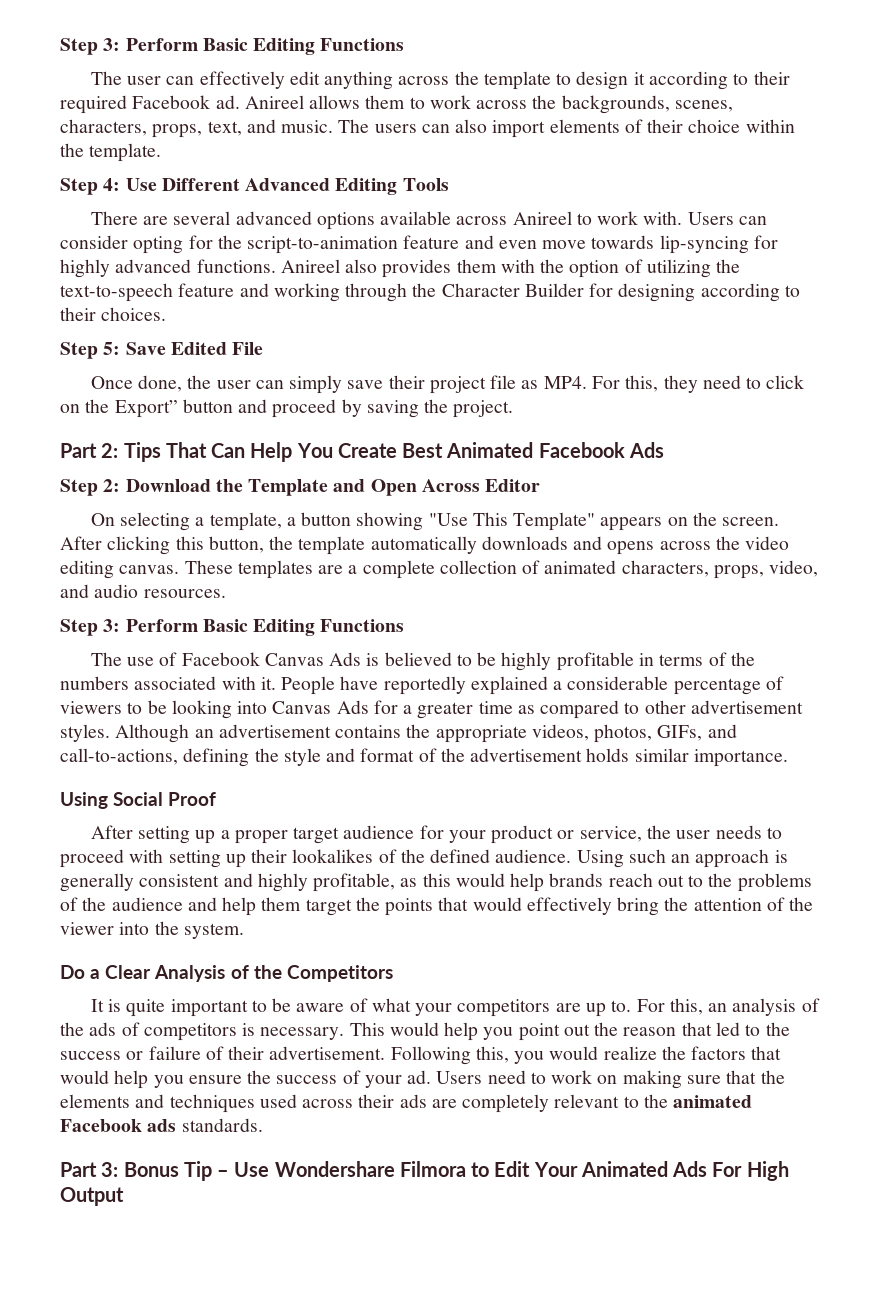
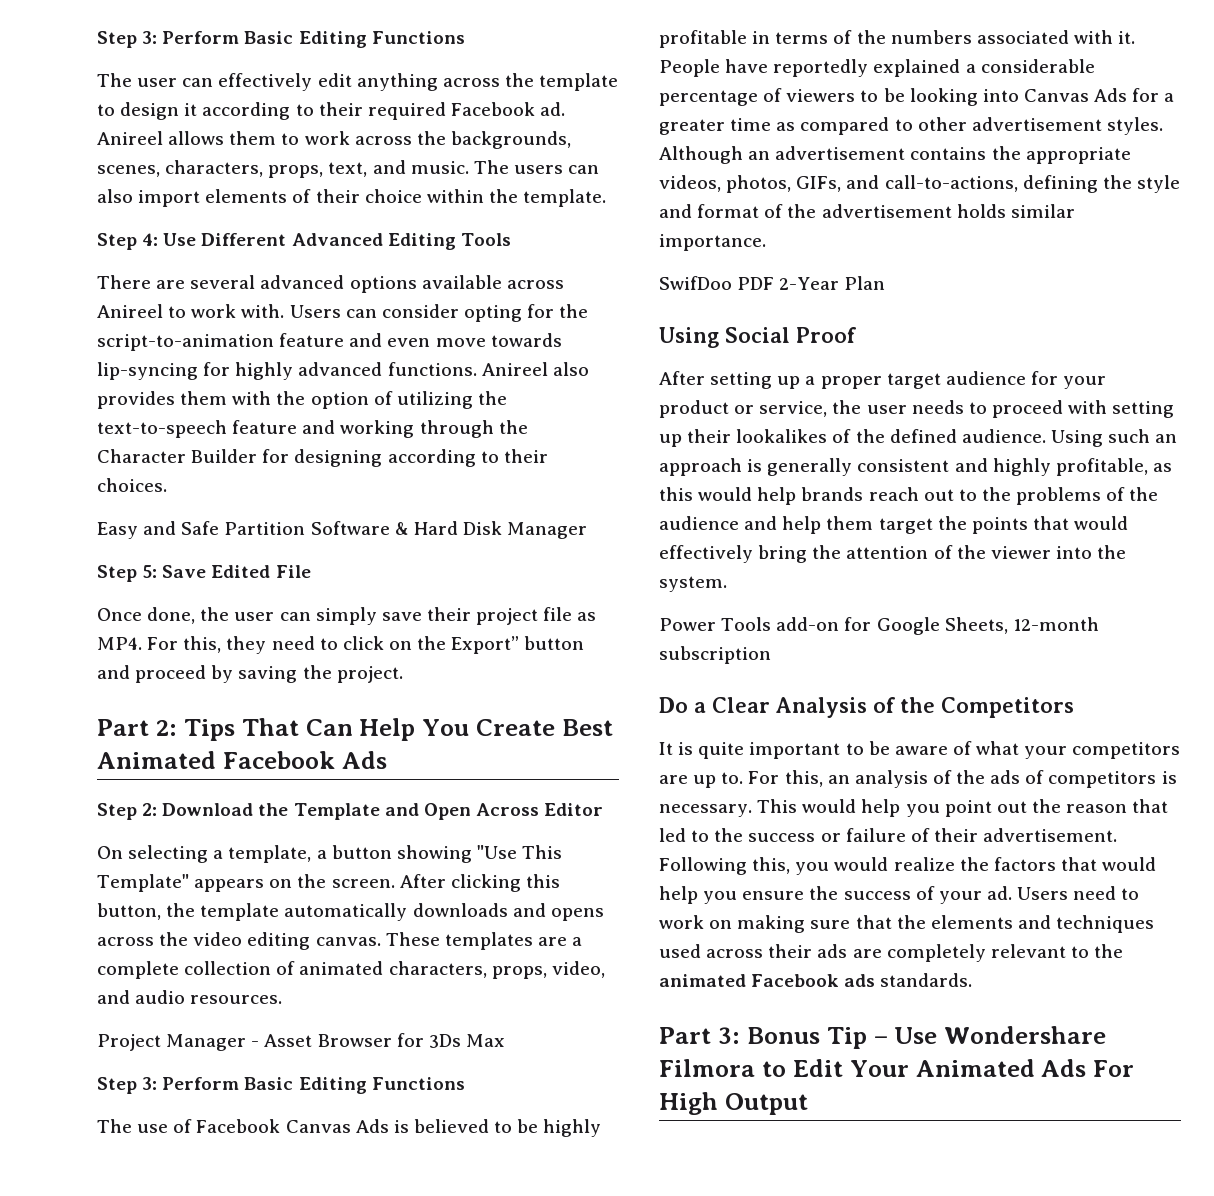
+ Easy and Safe Partition Software & Hard Disk Manager
+ Project Manager - Asset Browser for 3Ds Max
+ SwifDoo PDF 2-Year Plan
+ Power Tools add-on for Google Sheets, 12-month subscription

